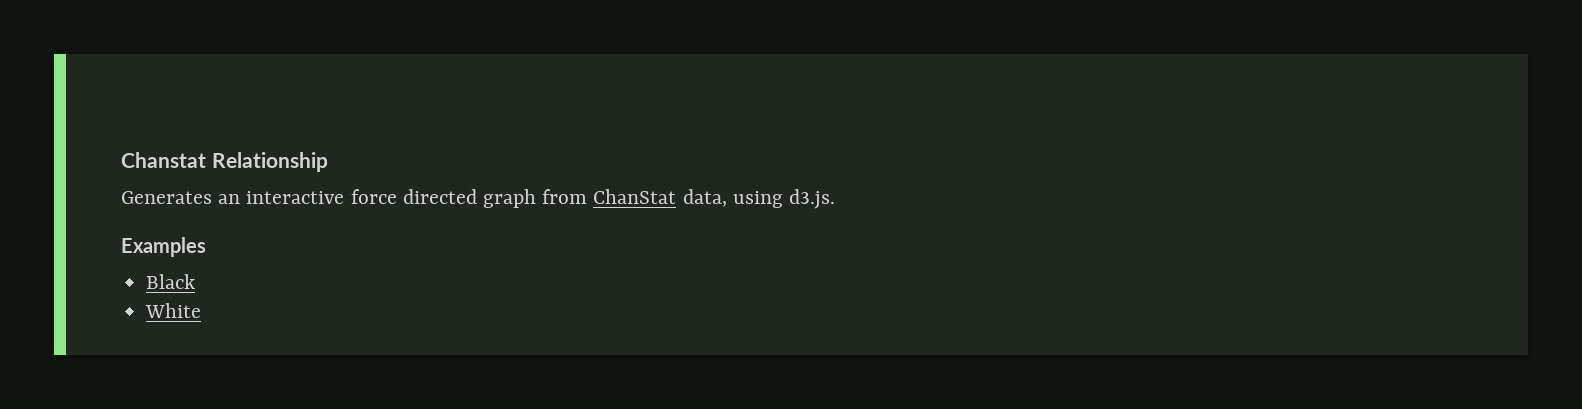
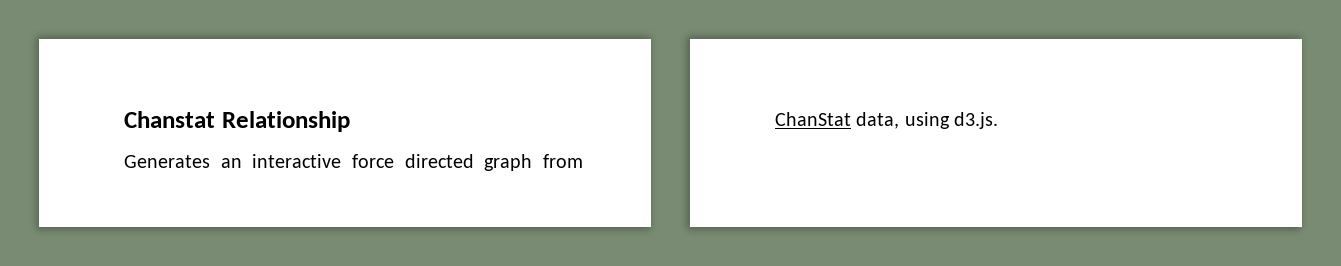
- Examples
- Black
- White

